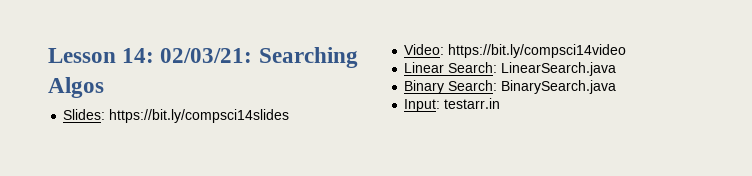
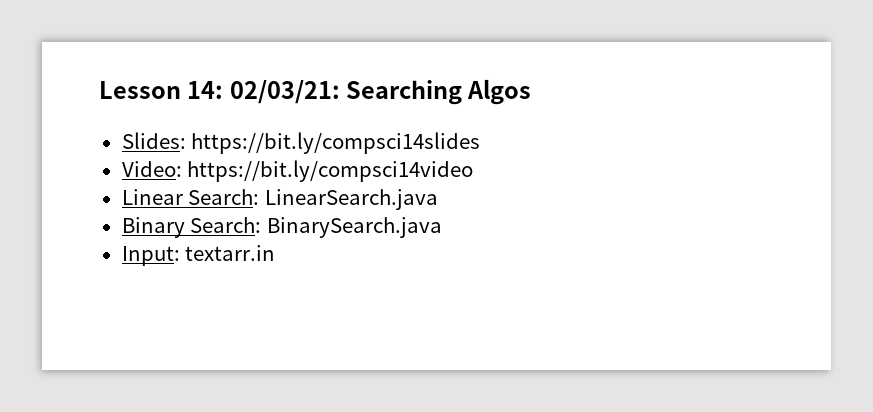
- Input: testarr.in
+ Input: textarr.in

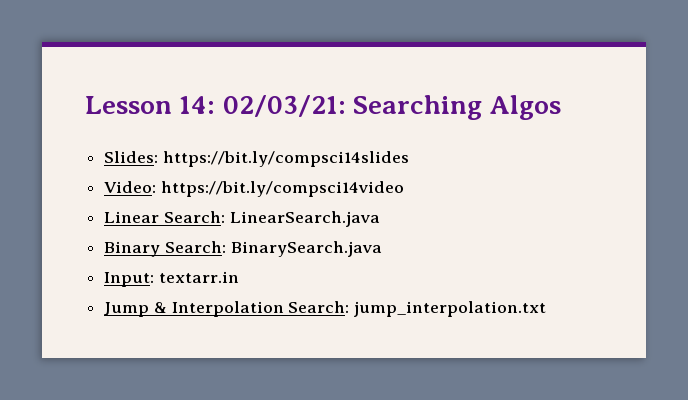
+ Jump & Interpolation Search: jump_interpolation.txt

